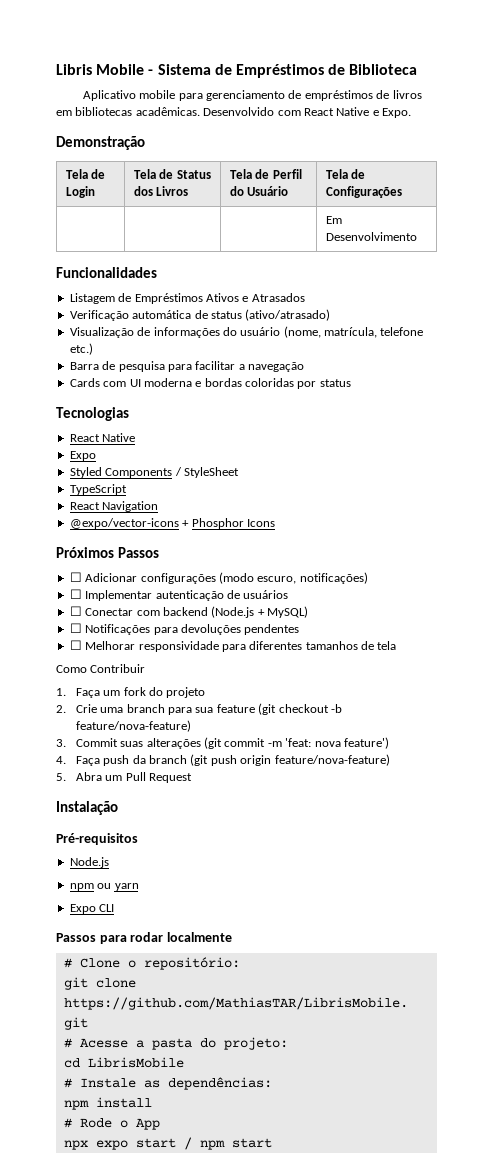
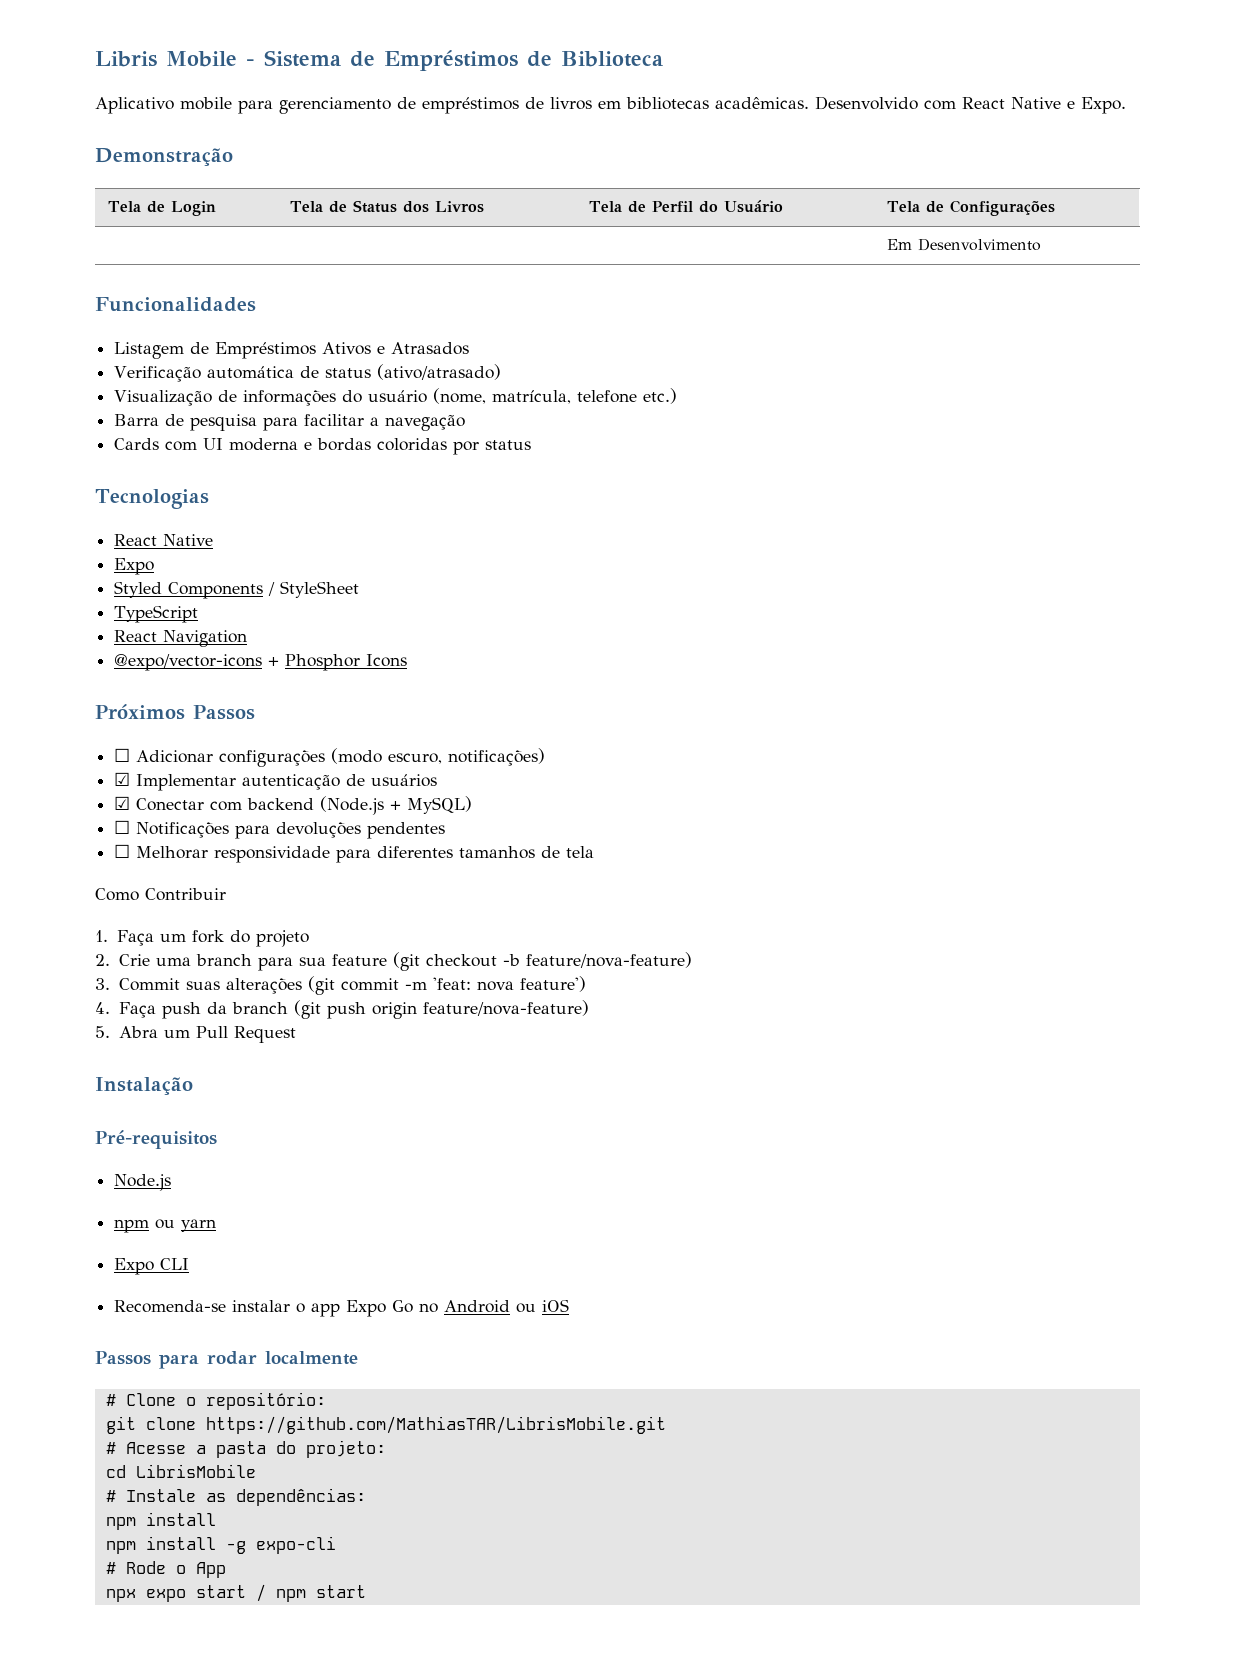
- ☐ Implementar autenticação de usuários
+ ☑ Implementar autenticação de usuários
- ☐ Conectar com backend (Node.js + MySQL)
+ ☑ Conectar com backend (Node.js + MySQL)
+ Recomenda-se instalar o app Expo Go no Android ou iOS
+ npm install -g expo-cli

